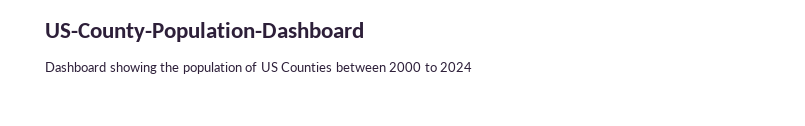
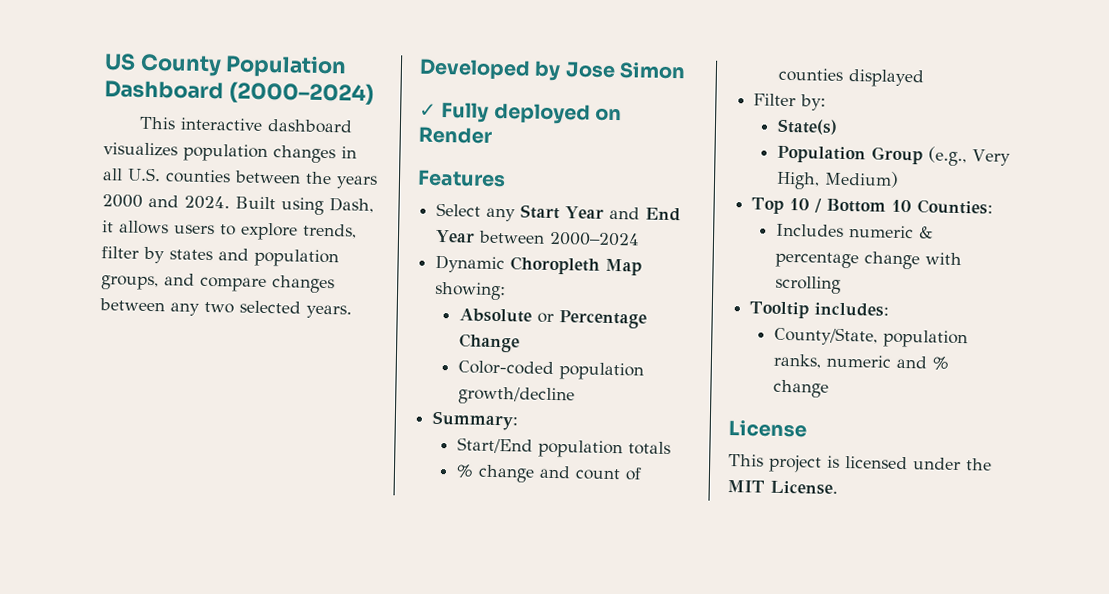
- US-County-Population-Dashboard
- Dashboard showing the population of US Counties between 2000 to 2024
+ US County Population Dashboard (2000–2024)
+ This interactive dashboard visualizes population changes in all U.S. counties between the years 2000 and 2024. Built using Dash, it allows users to explore trends, filter by states and population groups, and compare changes between any two selected years.
+ Developed by Jose Simon
+ ✓ Fully deployed on Render
+ Features
+ Select any Start Year and End Year between 2000–2024
+ Dynamic Choropleth Map showing:
+ Absolute or Percentage Change
+ Color-coded population growth/decline
+ Summary:
+ Start/End population totals
+ % change and count of counties displayed
+ Filter by:
+ State(s)
+ Population Group (e.g., Very High, Medium)
+ Top 10 / Bottom 10 Counties:
+ Includes numeric & percentage change with scrolling
+ Tooltip includes:
+ County/State, population ranks, numeric and % change
+ License
+ This project is licensed under the MIT License.

